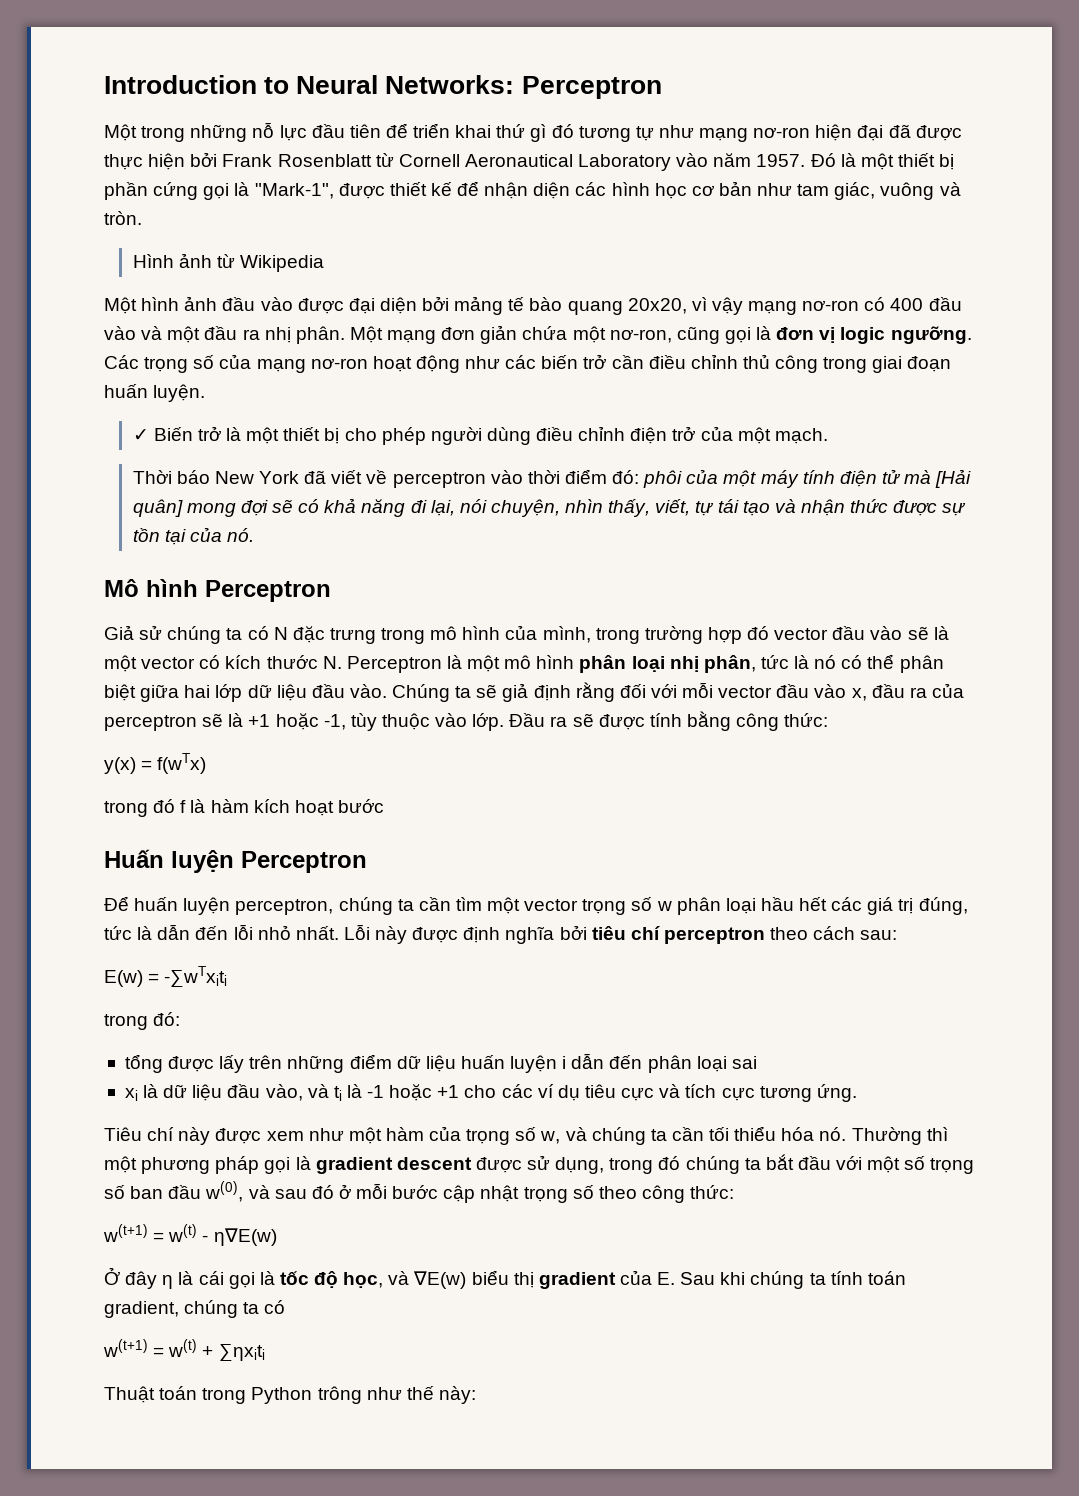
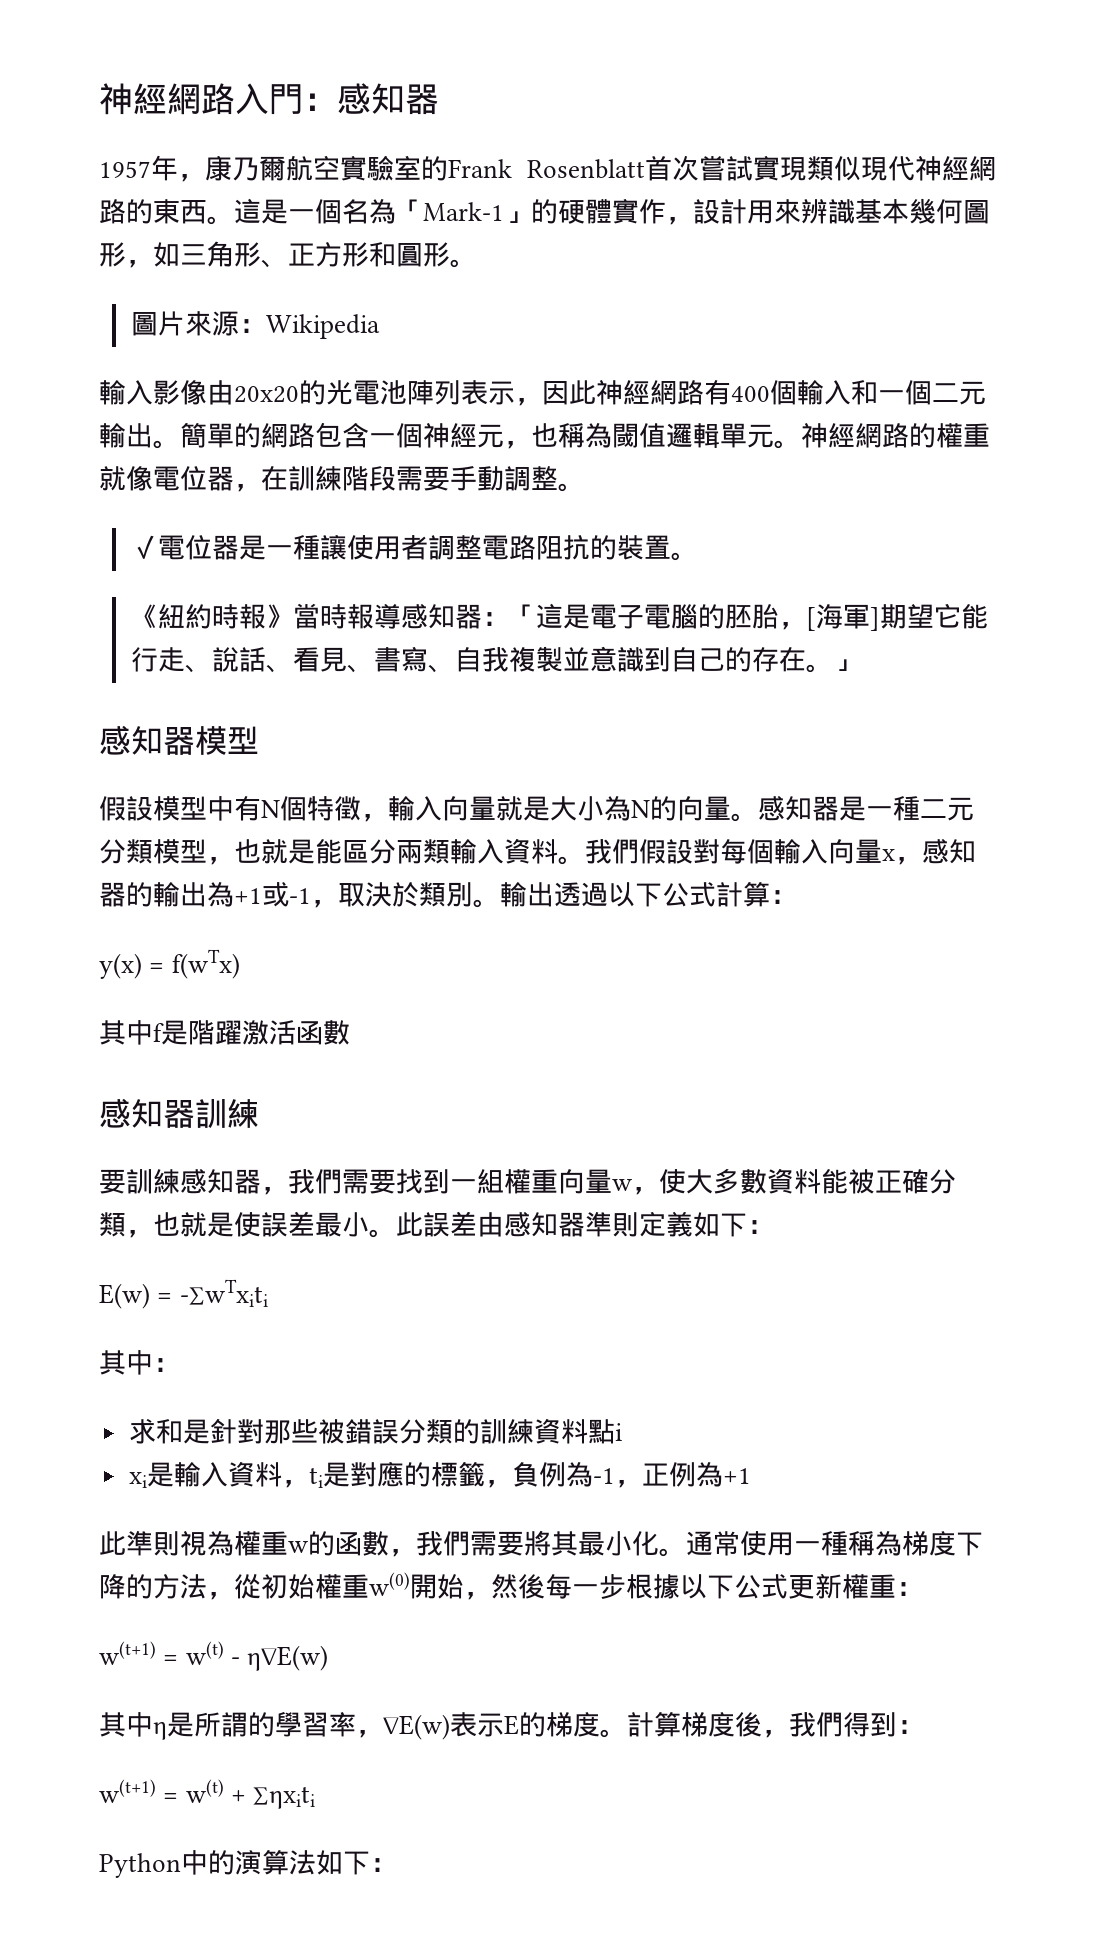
- Introduction to Neural Networks: Perceptron
- Một trong những nỗ lực đầu tiên để triển khai thứ gì đó tương tự như mạng nơ-ron hiện đại đã được thực hiện bởi Frank Rosenblatt từ Cornell Aeronautical Laboratory vào năm 1957. Đó là một thiết bị phần cứng gọi là "Mark-1", được thiết kế để nhận diện các hình học cơ bản như tam giác, vuông và tròn.
- Hình ảnh từ Wikipedia
- Một hình ảnh đầu vào được đại diện bởi mảng tế bào quang 20x20, vì vậy mạng nơ-ron có 400 đầu vào và một đầu ra nhị phân. Một mạng đơn giản chứa một nơ-ron, cũng gọi là đơn vị logic ngưỡng. Các trọng số của mạng nơ-ron hoạt động như các biến trở cần điều chỉnh thủ công trong giai đoạn huấn luyện.
- ✓ Biến trở là một thiết bị cho phép người dùng điều chỉnh điện trở của một mạch.
- Thời báo New York đã viết về perceptron vào thời điểm đó: phôi của một máy tính điện tử mà [Hải quân] mong đợi sẽ có khả năng đi lại, nói chuyện, nhìn thấy, viết, tự tái tạo và nhận thức được sự tồn tại của nó.
- Mô hình Perceptron
- Giả sử chúng ta có N đặc trưng trong mô hình của mình, trong trường hợp đó vector đầu vào sẽ là một vector có kích thước N. Perceptron là một mô hình phân loại nhị phân, tức là nó có thể phân biệt giữa hai lớp dữ liệu đầu vào. Chúng ta sẽ giả định rằng đối với mỗi vector đầu vào x, đầu ra của perceptron sẽ là +1 hoặc -1, tùy thuộc vào lớp. Đầu ra sẽ được tính bằng công thức:
+ 神經網路入門：感知器
+ 1957年，康乃爾航空實驗室的Frank Rosenblatt首次嘗試實現類似現代神經網路的東西。這是一個名為「Mark-1」的硬體實作，設計用來辨識基本幾何圖形，如三角形、正方形和圓形。
+ 圖片來源：Wikipedia
+ 輸入影像由20x20的光電池陣列表示，因此神經網路有400個輸入和一個二元輸出。簡單的網路包含一個神經元，也稱為閾值邏輯單元。神經網路的權重就像電位器，在訓練階段需要手動調整。
+ ✓電位器是一種讓使用者調整電路阻抗的裝置。
+ 《紐約時報》當時報導感知器：「這是電子電腦的胚胎，[海軍]期望它能行走、說話、看見、書寫、自我複製並意識到自己的存在。」
+ 感知器模型
+ 假設模型中有N個特徵，輸入向量就是大小為N的向量。感知器是一種二元分類模型，也就是能區分兩類輸入資料。我們假設對每個輸入向量x，感知器的輸出為+1或-1，取決於類別。輸出透過以下公式計算：
  y(x) = f(wTx)
- trong đó f là hàm kích hoạt bước
- Huấn luyện Perceptron
- Để huấn luyện perceptron, chúng ta cần tìm một vector trọng số w phân loại hầu hết các giá trị đúng, tức là dẫn đến lỗi nhỏ nhất. Lỗi này được định nghĩa bởi tiêu chí perceptron theo cách sau:
+ 其中f是階躍激活函數
+ 感知器訓練
+ 要訓練感知器，我們需要找到一組權重向量w，使大多數資料能被正確分類，也就是使誤差最小。此誤差由感知器準則定義如下：
  E(w) = -∑wTxiti
- trong đó:
- tổng được lấy trên những điểm dữ liệu huấn luyện i dẫn đến phân loại sai
- xi là dữ liệu đầu vào, và ti là -1 hoặc +1 cho các ví dụ tiêu cực và tích cực tương ứng.
- Tiêu chí này được xem như một hàm của trọng số w, và chúng ta cần tối thiểu hóa nó. Thường thì một phương pháp gọi là gradient descent được sử dụng, trong đó chúng ta bắt đầu với một số trọng số ban đầu w(0), và sau đó ở mỗi bước cập nhật trọng số theo công thức:
+ 其中：
+ 求和是針對那些被錯誤分類的訓練資料點i
+ xi是輸入資料，ti是對應的標籤，負例為-1，正例為+1
+ 此準則視為權重w的函數，我們需要將其最小化。通常使用一種稱為梯度下降的方法，從初始權重w(0)開始，然後每一步根據以下公式更新權重：
- Ở đây η là cái gọi là tốc độ học, và ∇E(w) biểu thị gradient của E. Sau khi chúng ta tính toán gradient, chúng ta có
+ 其中η是所謂的學習率，∇E(w)表示E的梯度。計算梯度後，我們得到：
- Thuật toán trong Python trông như thế này:
+ Python中的演算法如下：

